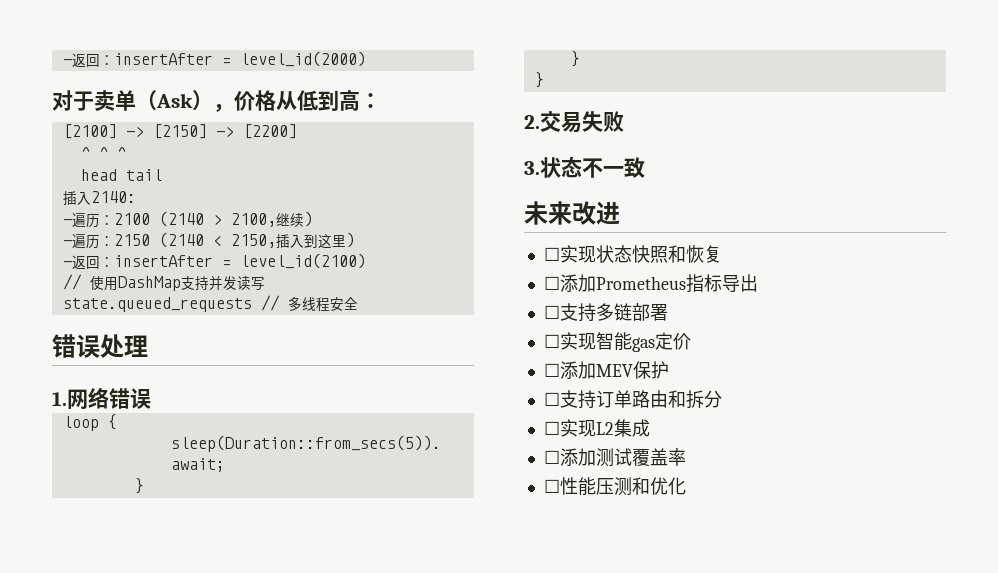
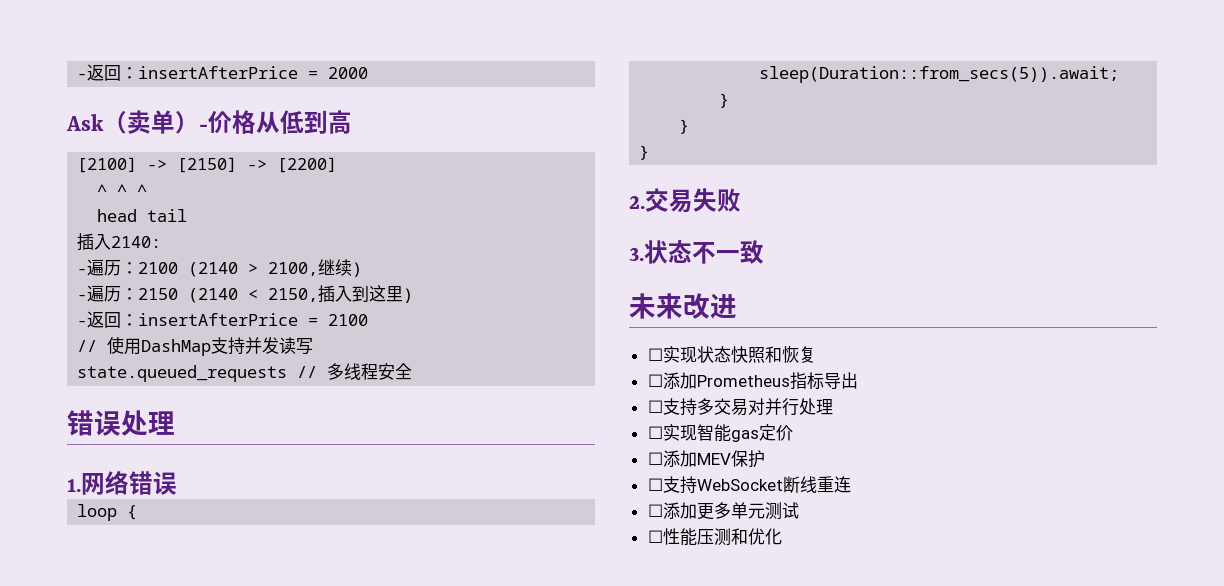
- -返回：insertAfter = level_id(2000)
- 对于卖单（Ask），价格从低到高：
+ -返回：insertAfterPrice = 2000
+ Ask（卖单）-价格从低到高
- -返回：insertAfter = level_id(2100)
+ -返回：insertAfterPrice = 2100
- ☐支持多链部署
+ ☐支持多交易对并行处理
- ☐支持订单路由和拆分
- ☐实现L2集成
- ☐添加测试覆盖率
+ ☐支持WebSocket断线重连
+ ☐添加更多单元测试

